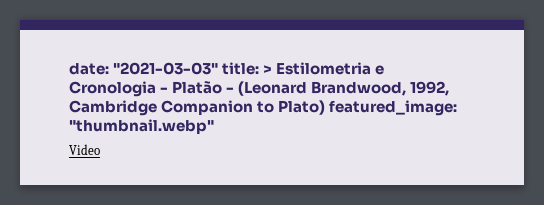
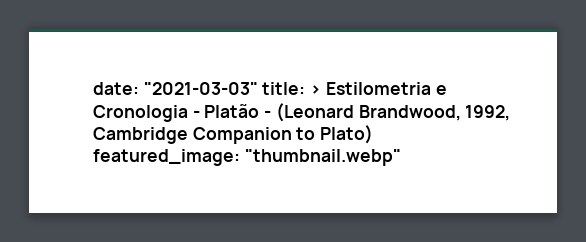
- Video

